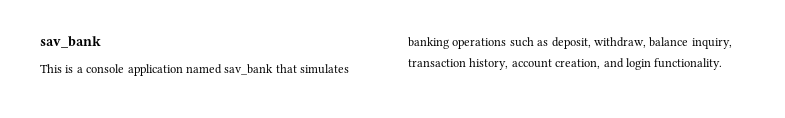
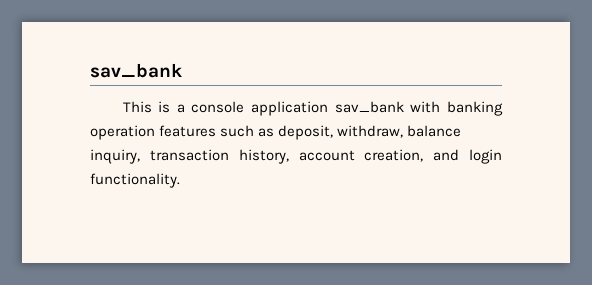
- This is a console application named sav_bank that simulates banking operations such as deposit, withdraw, balance inquiry, transaction history, account creation, and login functionality.
+ This is a console application sav_bank with banking operation features such as deposit, withdraw, balance inquiry, transaction history, account creation, and login functionality.

